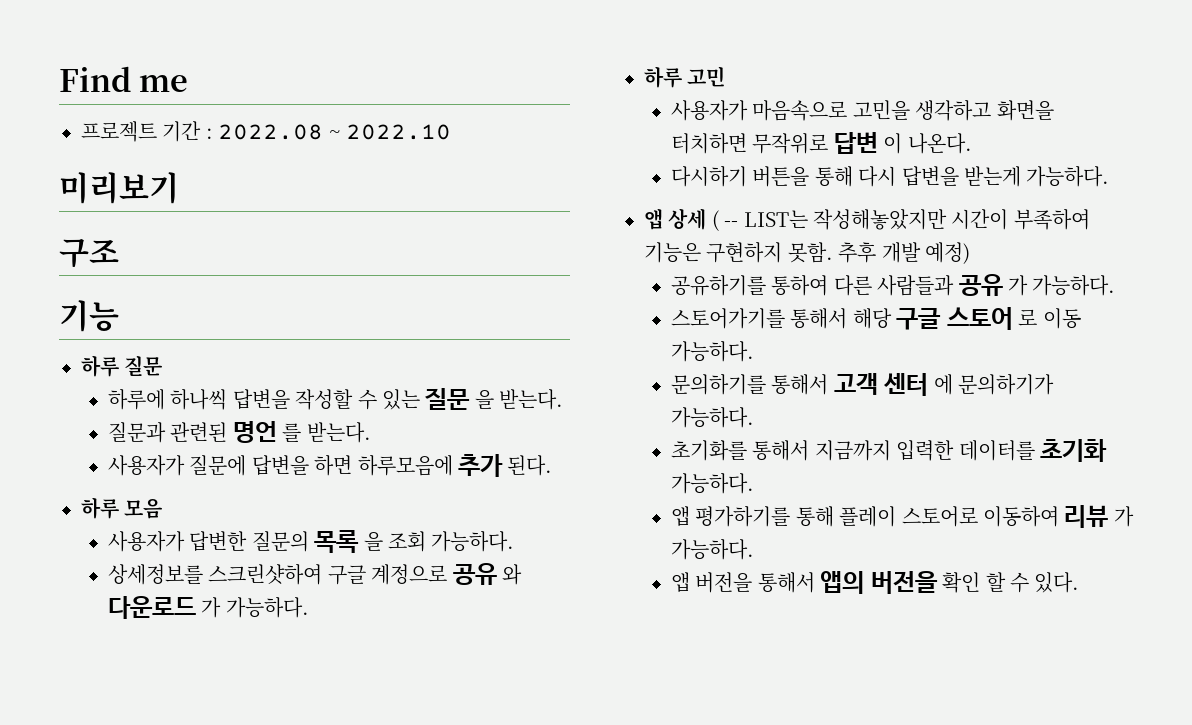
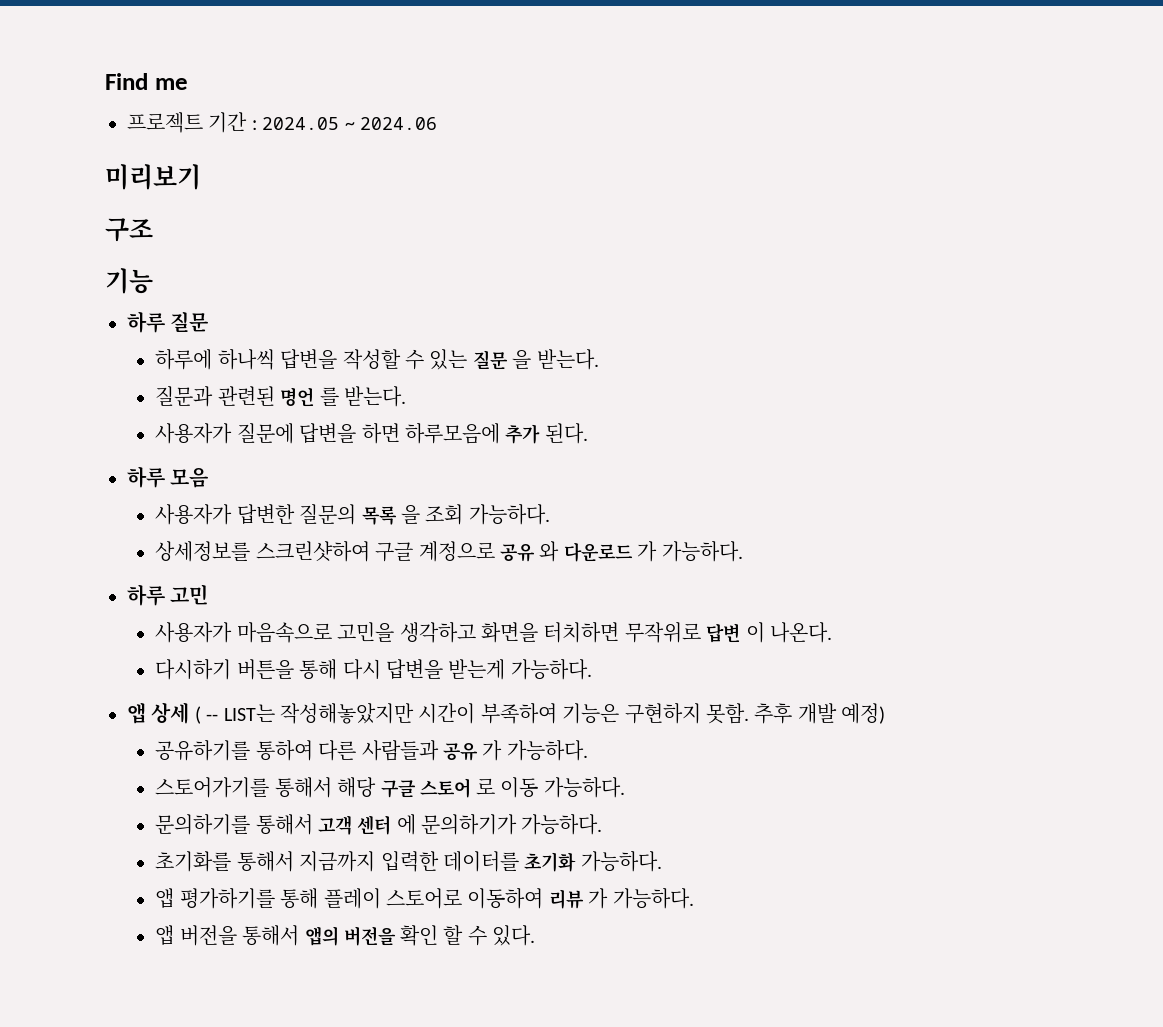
- 프로젝트 기간 : 2022.08 ~ 2022.10
+ 프로젝트 기간 : 2024.05 ~ 2024.06

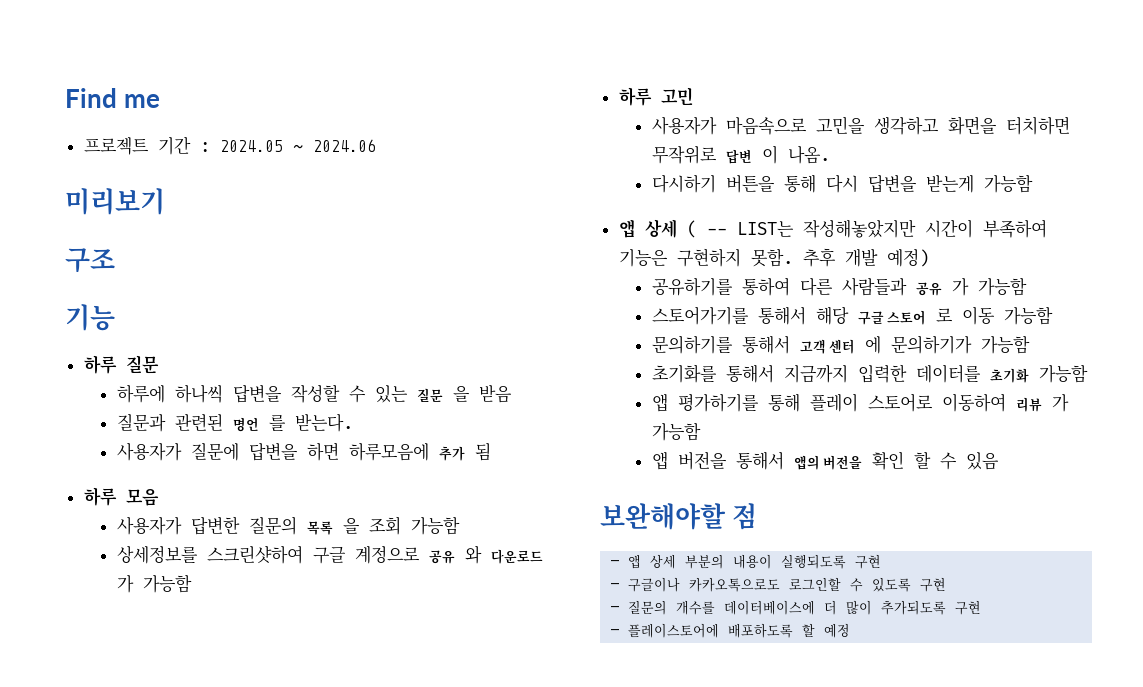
- 하루에 하나씩 답변을 작성할 수 있는 질문 을 받는다.
+ 하루에 하나씩 답변을 작성할 수 있는 질문 을 받음
- 사용자가 질문에 답변을 하면 하루모음에 추가 된다.
+ 사용자가 질문에 답변을 하면 하루모음에 추가 됨
- 사용자가 답변한 질문의 목록 을 조회 가능하다.
+ 사용자가 답변한 질문의 목록 을 조회 가능함
- 상세정보를 스크린샷하여 구글 계정으로 공유 와 다운로드 가 가능하다.
+ 상세정보를 스크린샷하여 구글 계정으로 공유 와 다운로드 가 가능함
- 사용자가 마음속으로 고민을 생각하고 화면을 터치하면 무작위로 답변 이 나온다.
+ 사용자가 마음속으로 고민을 생각하고 화면을 터치하면 무작위로 답변 이 나옴.
- 다시하기 버튼을 통해 다시 답변을 받는게 가능하다.
+ 다시하기 버튼을 통해 다시 답변을 받는게 가능함
- 공유하기를 통하여 다른 사람들과 공유 가 가능하다.
+ 공유하기를 통하여 다른 사람들과 공유 가 가능함
- 스토어가기를 통해서 해당 구글 스토어 로 이동 가능하다.
+ 스토어가기를 통해서 해당 구글 스토어 로 이동 가능함
- 문의하기를 통해서 고객 센터 에 문의하기가 가능하다.
+ 문의하기를 통해서 고객 센터 에 문의하기가 가능함
- 초기화를 통해서 지금까지 입력한 데이터를 초기화 가능하다.
+ 초기화를 통해서 지금까지 입력한 데이터를 초기화 가능함
- 앱 평가하기를 통해 플레이 스토어로 이동하여 리뷰 가 가능하다.
+ 앱 평가하기를 통해 플레이 스토어로 이동하여 리뷰 가 가능함
- 앱 버전을 통해서 앱의 버전을 확인 할 수 있다.
+ 앱 버전을 통해서 앱의 버전을 확인 할 수 있음
+ 보완해야할 점
+ - 앱 상세 부분의 내용이 실행되도록 구현
+ - 구글이나 카카오톡으로도 로그인할 수 있도록 구현
+ - 질문의 개수를 데이터베이스에 더 많이 추가되도록 구현
+ - 플레이스토어에 배포하도록 할 예정

